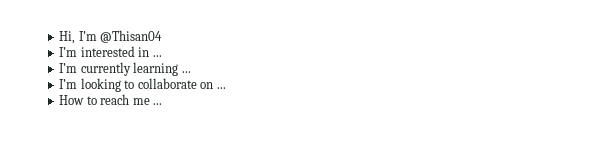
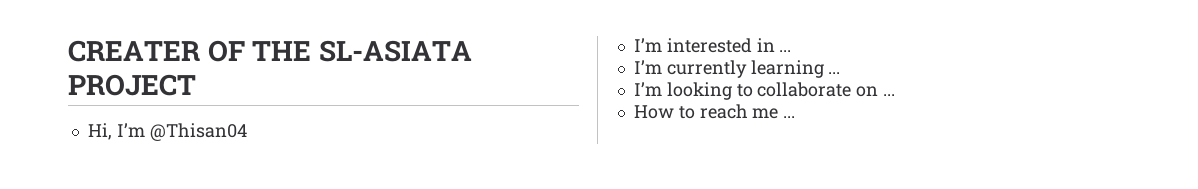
+ CREATER OF THE SL-ASIATA PROJECT

